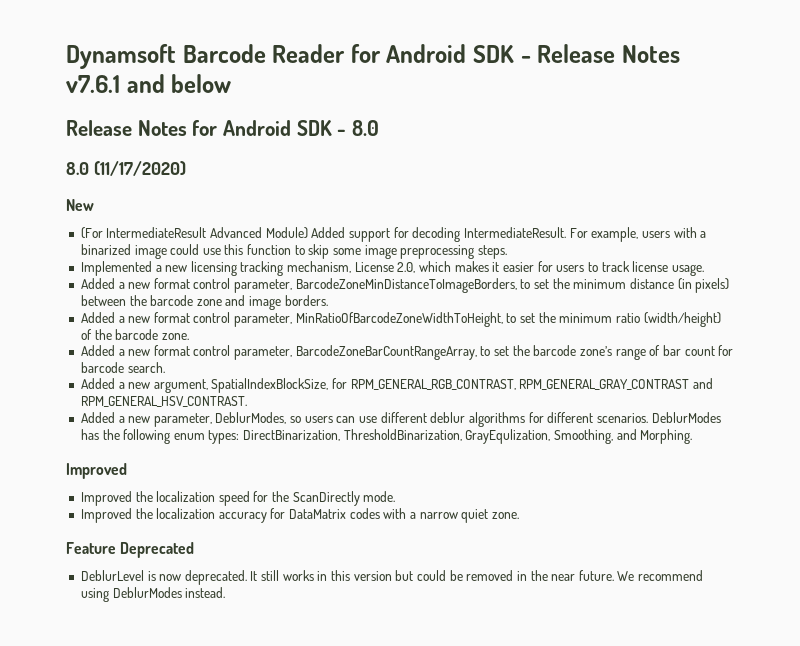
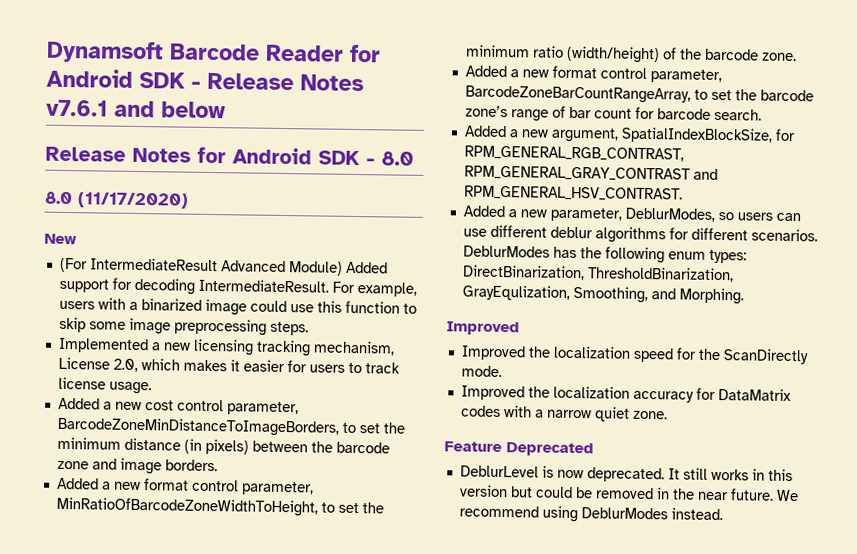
- Added a new format control parameter, BarcodeZoneMinDistanceToImageBorders, to set the minimum distance (in pixels) between the barcode zone and image borders.
+ Added a new cost control parameter, BarcodeZoneMinDistanceToImageBorders, to set the minimum distance (in pixels) between the barcode zone and image borders.

